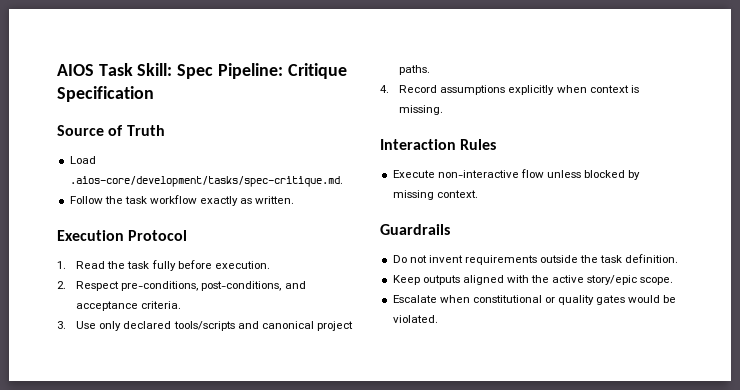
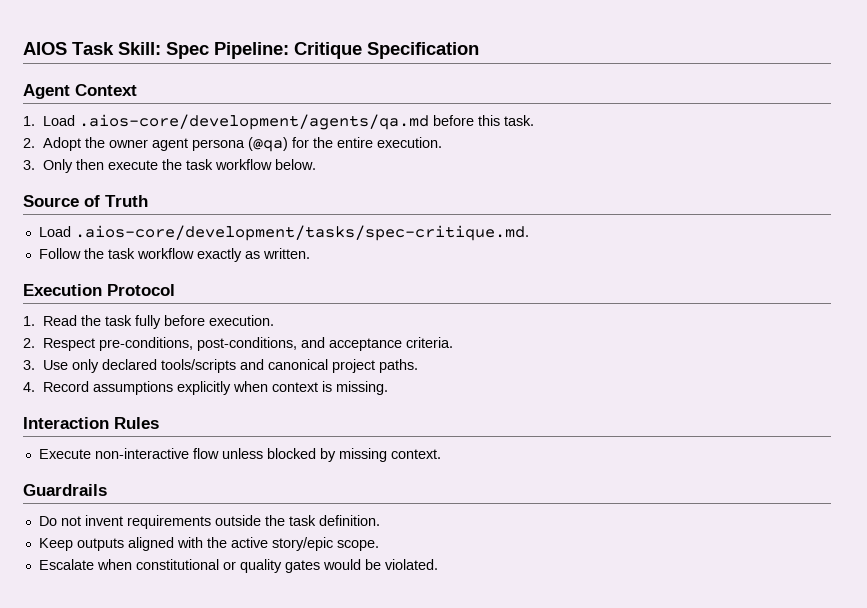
+ Agent Context
+ 1. Load .aios-core/development/agents/qa.md before this task.
+ 2. Adopt the owner agent persona (@qa) for the entire execution.
+ 3. Only then execute the task workflow below.

